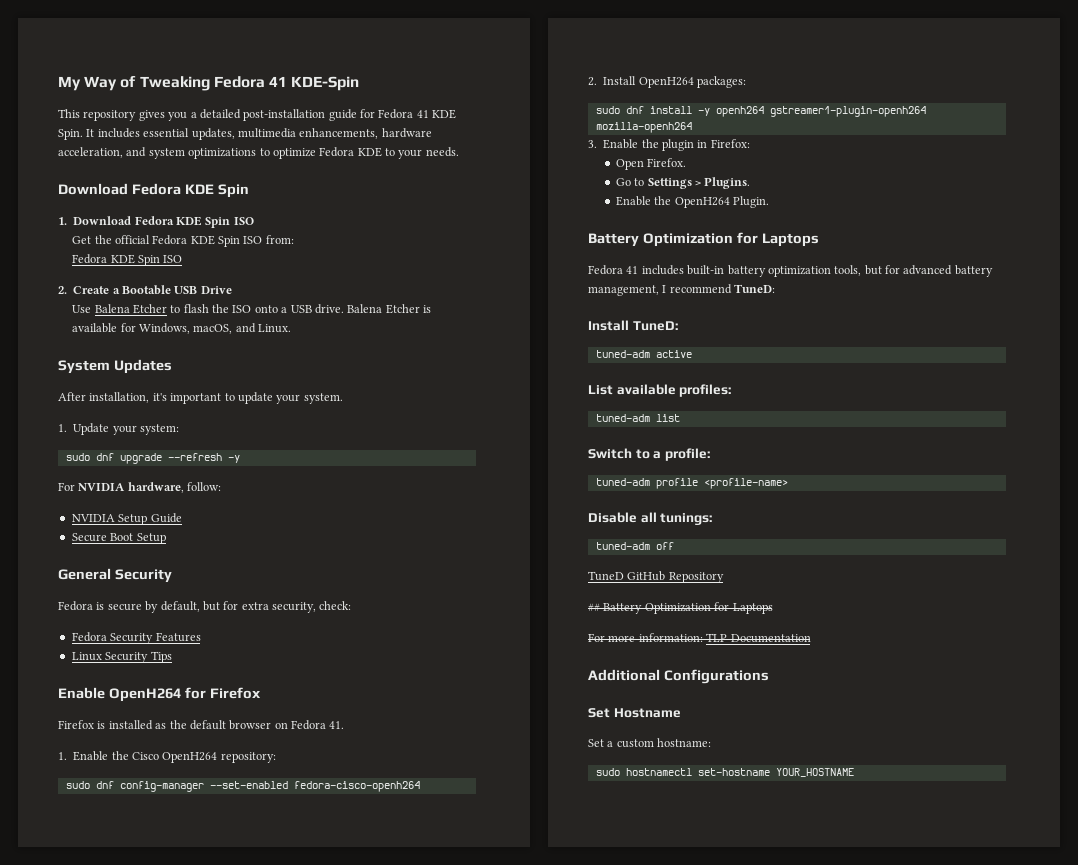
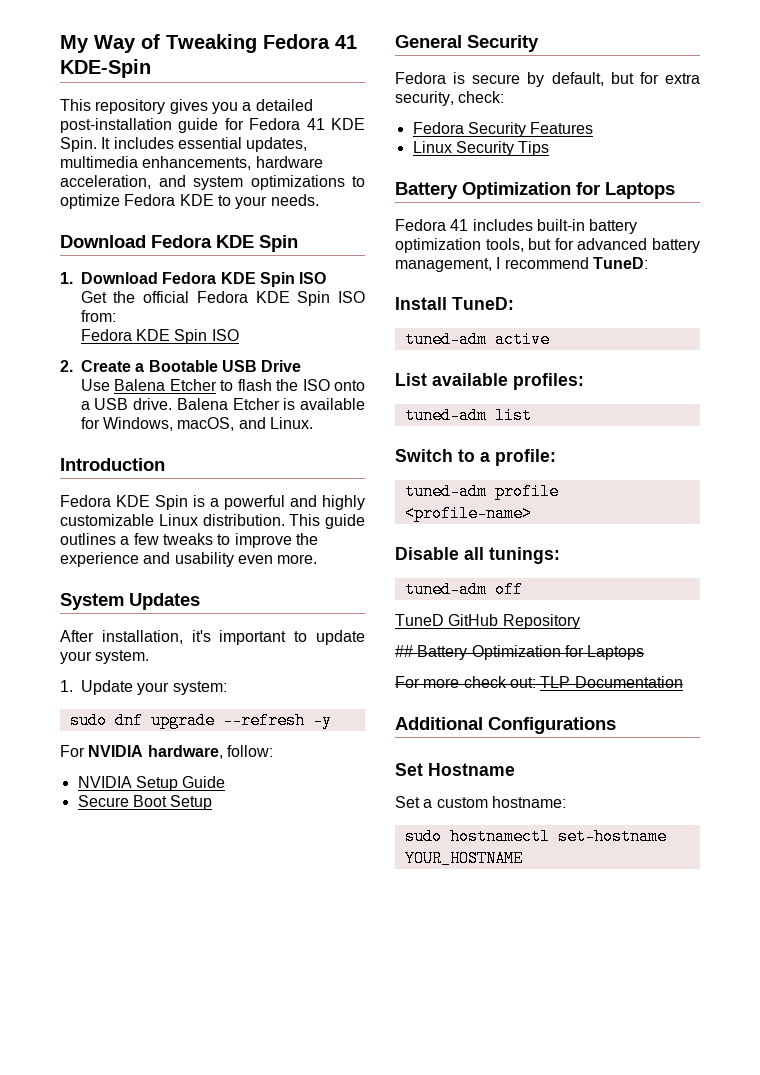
+ Introduction
+ Fedora KDE Spin is a powerful and highly customizable Linux distribution. This guide outlines a few tweaks to improve the experience and usability even more.
- Enable OpenH264 for Firefox
- Firefox is installed as the default browser on Fedora 41.
- 1. Enable the Cisco OpenH264 repository:
- sudo dnf config-manager --set-enabled fedora-cisco-openh264
- 2. Install OpenH264 packages:
- sudo dnf install -y openh264 gstreamer1-plugin-openh264 mozilla-openh264
- 3. Enable the plugin in Firefox:
- Open Firefox.
- Go to Settings > Plugins.
- Enable the OpenH264 Plugin.
- For more information: TLP Documentation
+ For more check out: TLP Documentation

